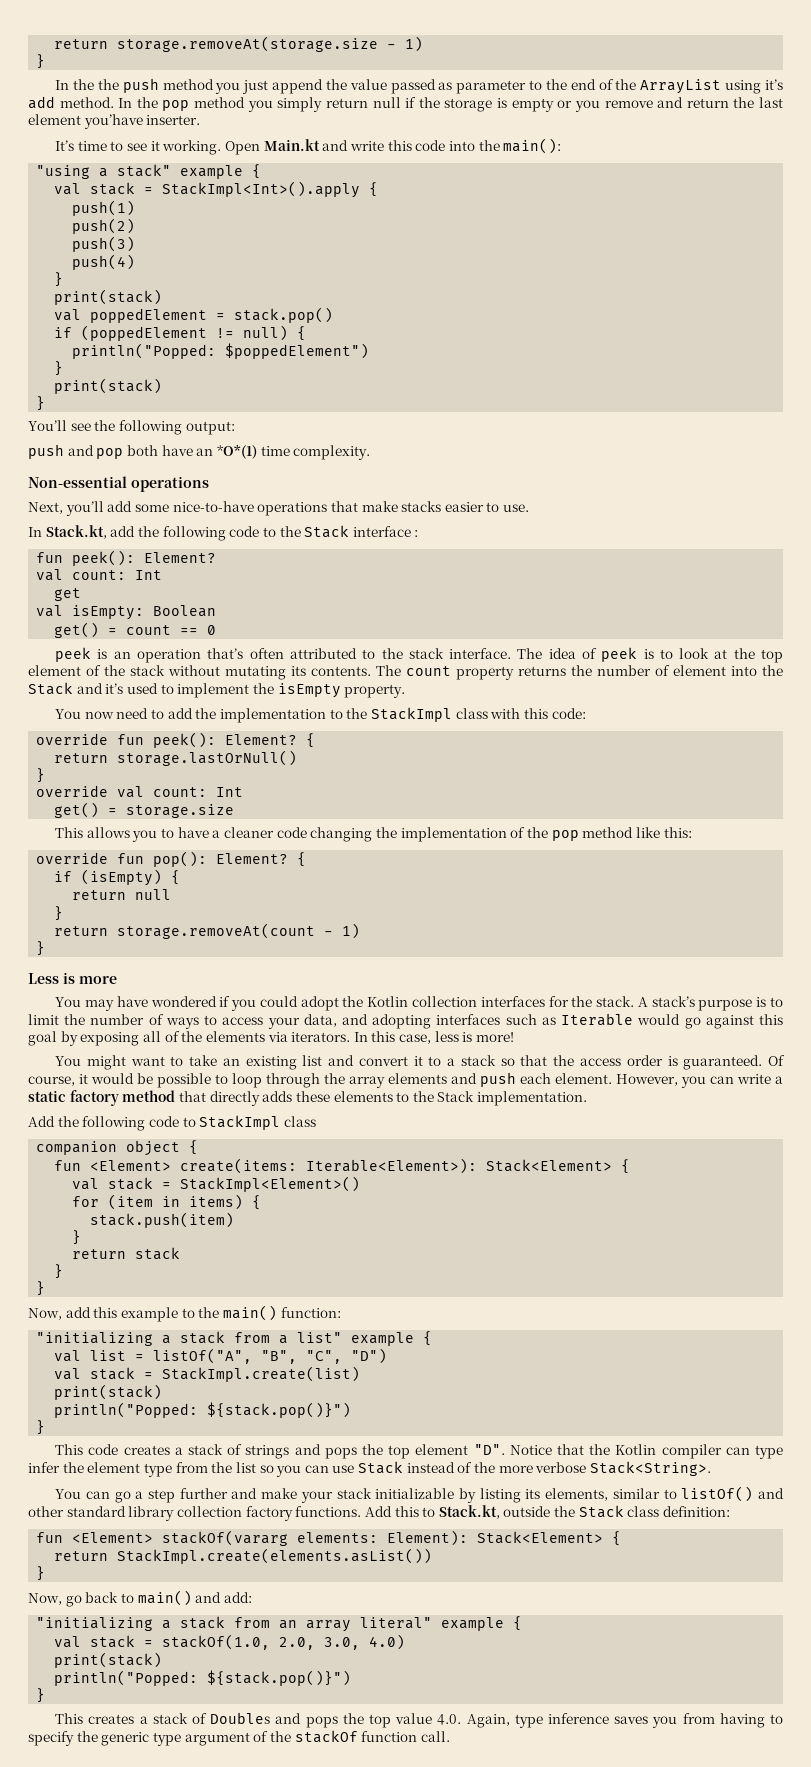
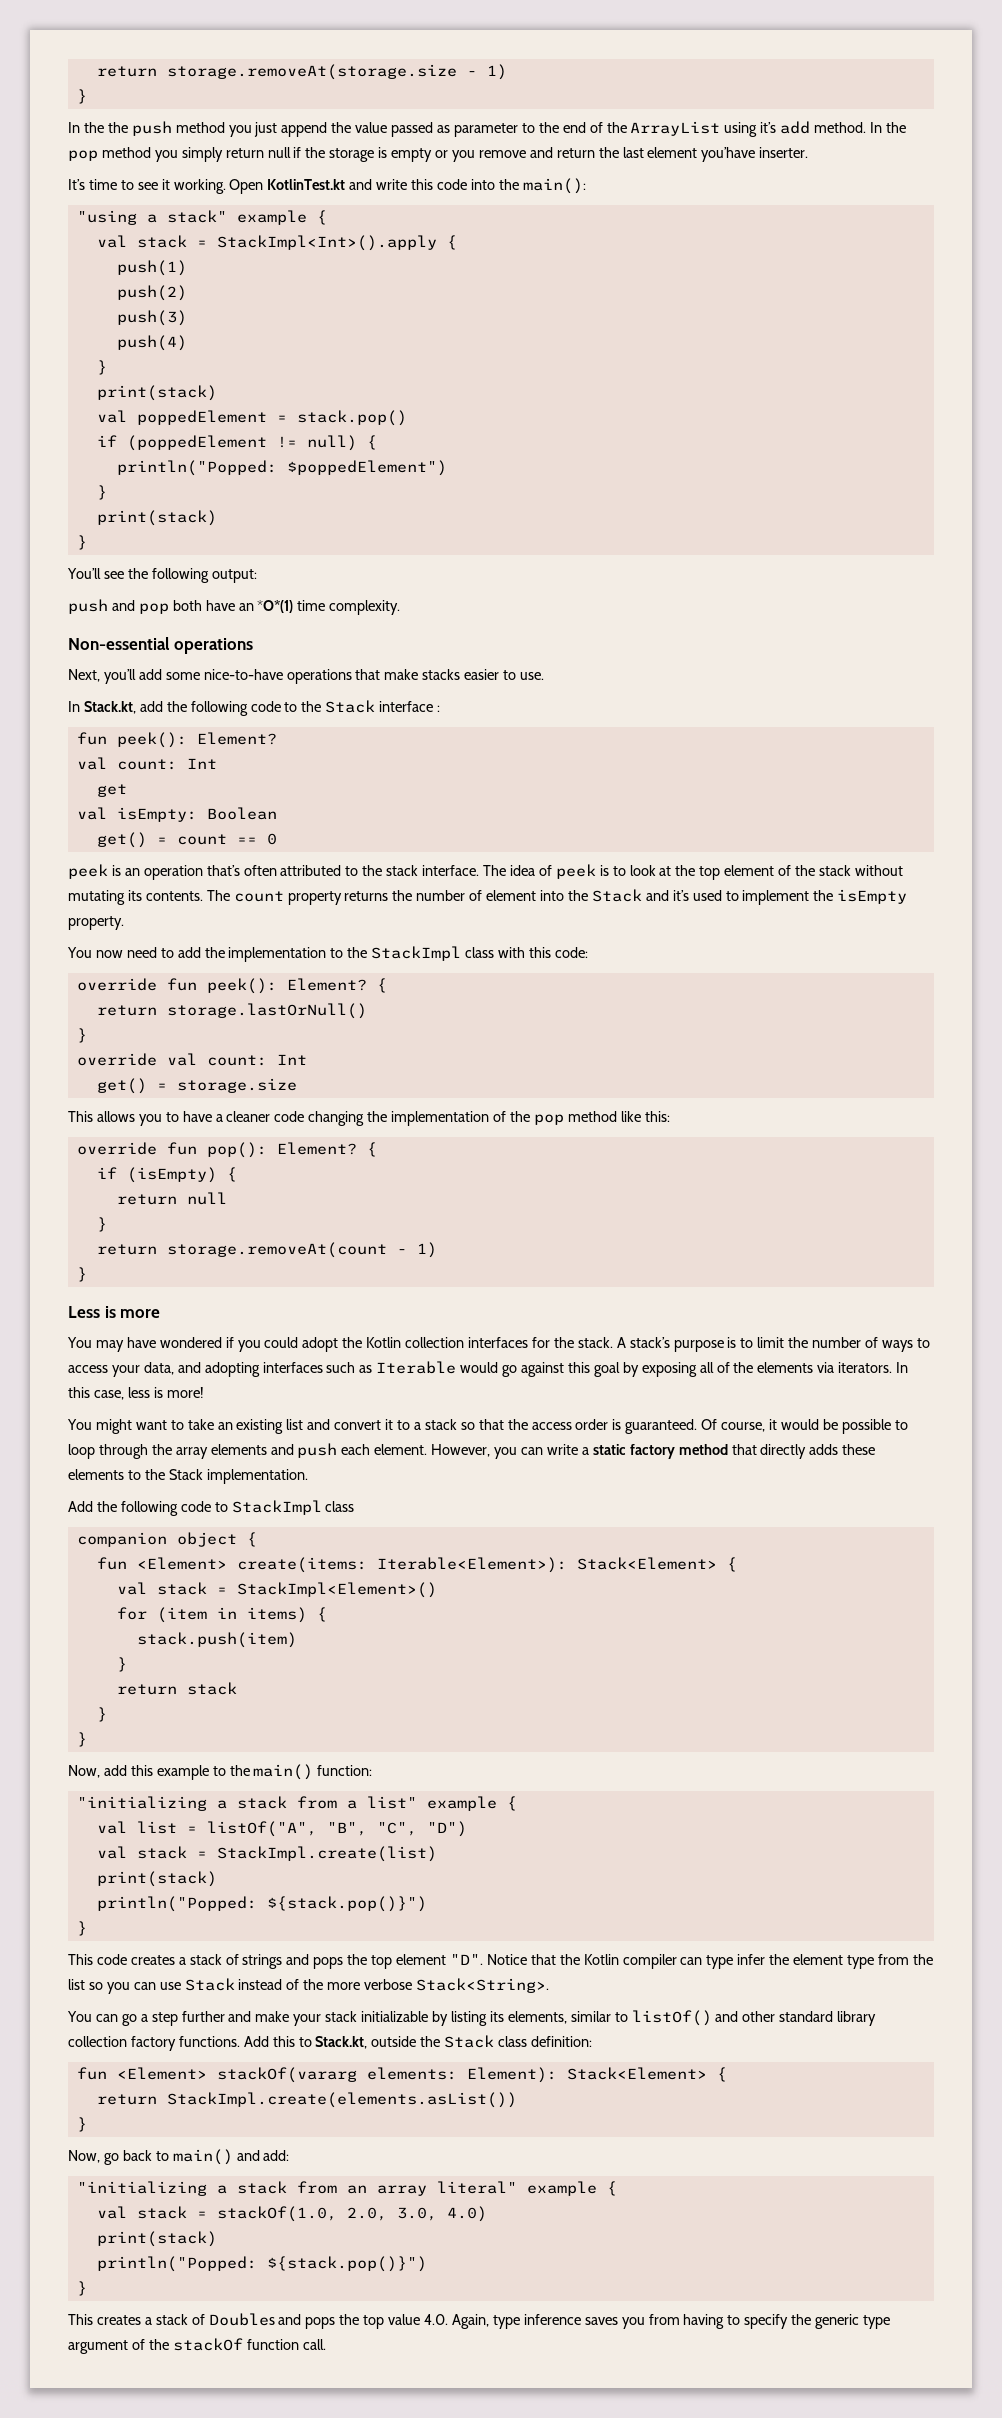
- Open Main.kt and write this code into the main():
+ Open KotlinTest.kt and write this code into the main():

